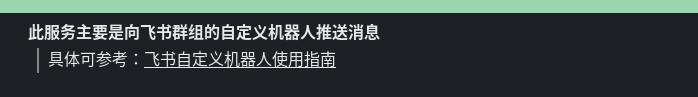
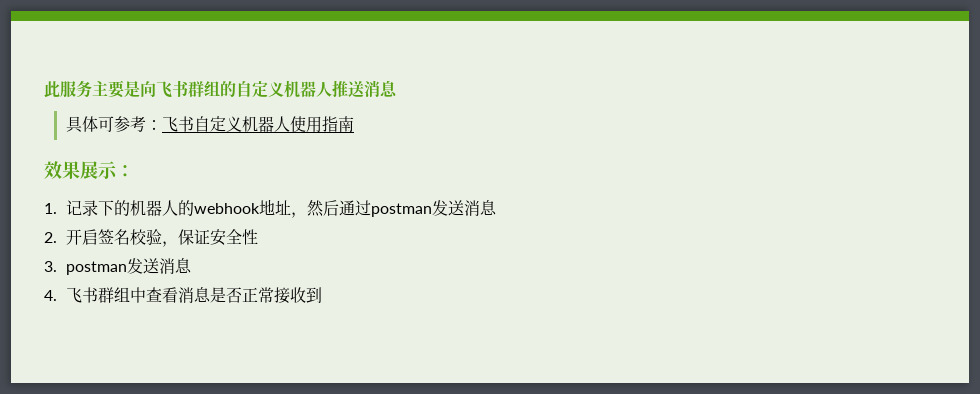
+ 效果展示：
+ 1.记录下的机器人的webhook地址，然后通过postman发送消息
+ 2.开启签名校验，保证安全性
+ 3. postman发送消息
+ 4.飞书群组中查看消息是否正常接收到

